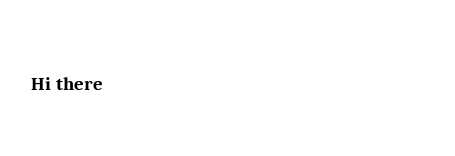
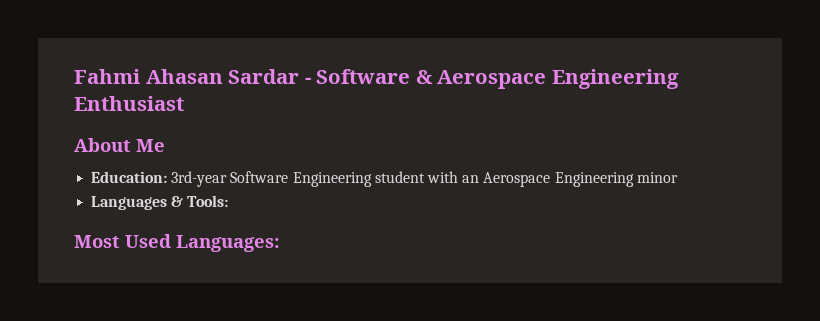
- Hi there
+ Fahmi Ahasan Sardar - Software & Aerospace Engineering Enthusiast
+ About Me
+ Education: 3rd-year Software Engineering student with an Aerospace Engineering minor
+ Languages & Tools:
+ Most Used Languages:

